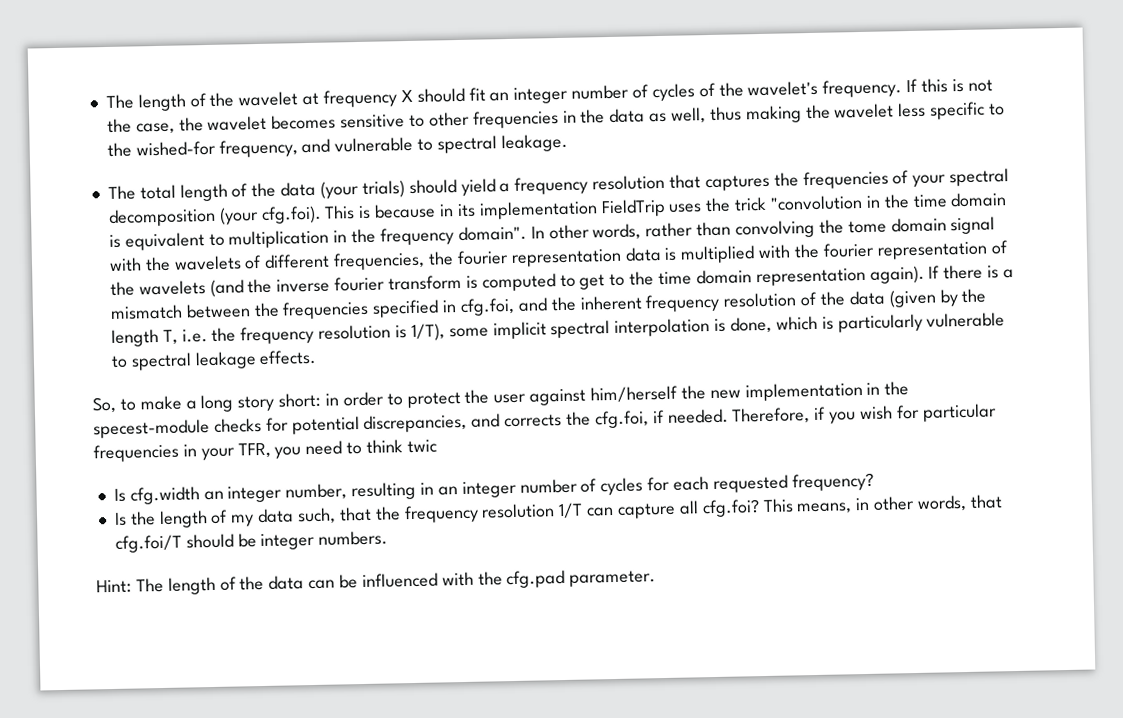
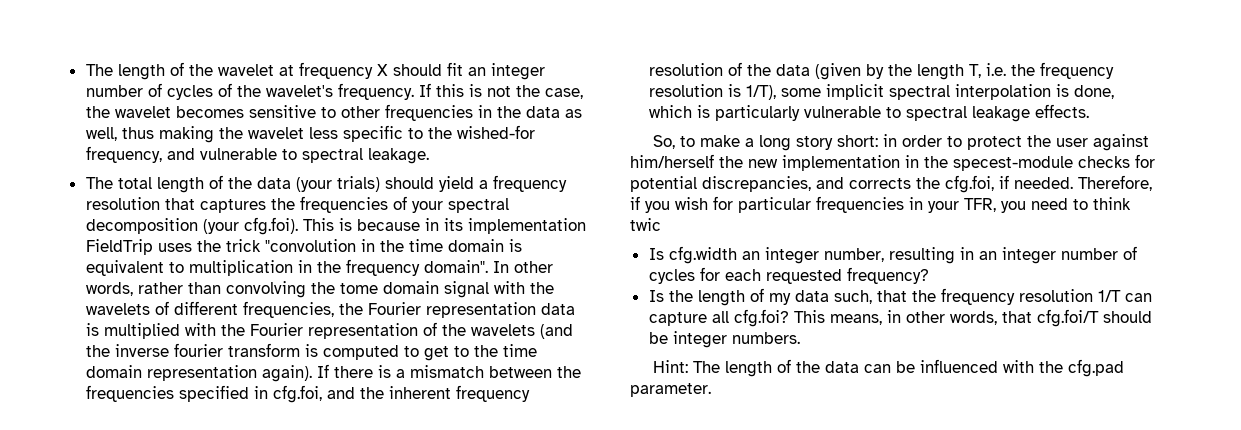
- In other words, rather than convolving the tome domain signal with the wavelets of different frequencies, the fourier representation data is multiplied with the fourier representation of the wavelets (and the inverse fourier transform is computed to get to the time domain representation again).
+ In other words, rather than convolving the tome domain signal with the wavelets of different frequencies, the Fourier representation data is multiplied with the Fourier representation of the wavelets (and the inverse fourier transform is computed to get to the time domain representation again).

